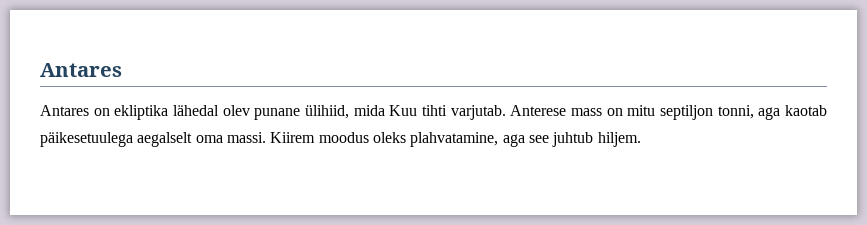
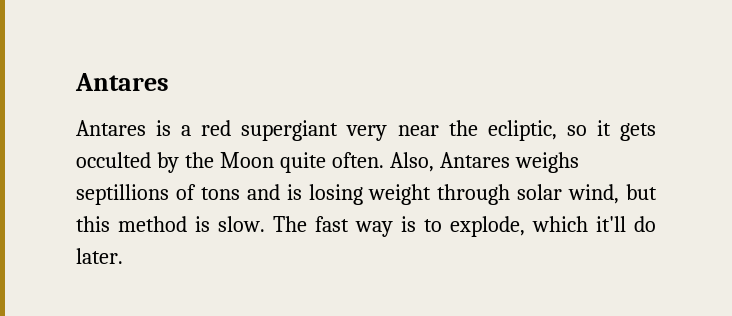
- Antares on ekliptika lähedal olev punane ülihiid, mida Kuu tihti varjutab. Anterese mass on mitu septiljon tonni, aga kaotab päikesetuulega aegalselt oma massi. Kiirem moodus oleks plahvatamine, aga see juhtub hiljem.
+ Antares is a red supergiant very near the ecliptic, so it gets occulted by the Moon quite often. Also, Antares weighs septillions of tons and is losing weight through solar wind, but this method is slow. The fast way is to explode, which it'll do later.

